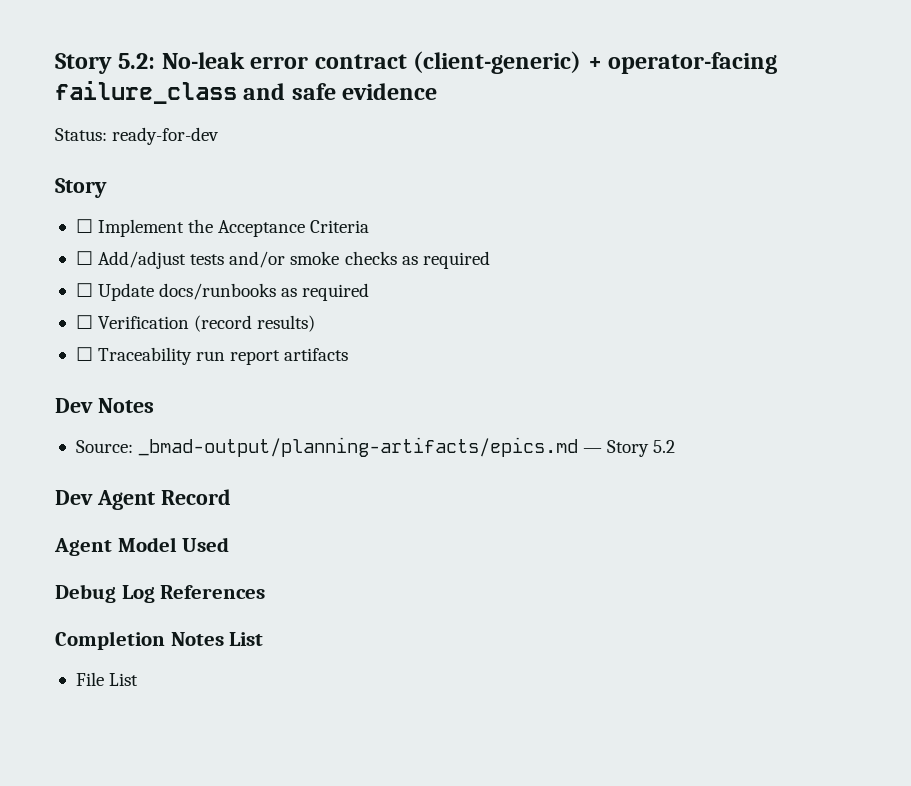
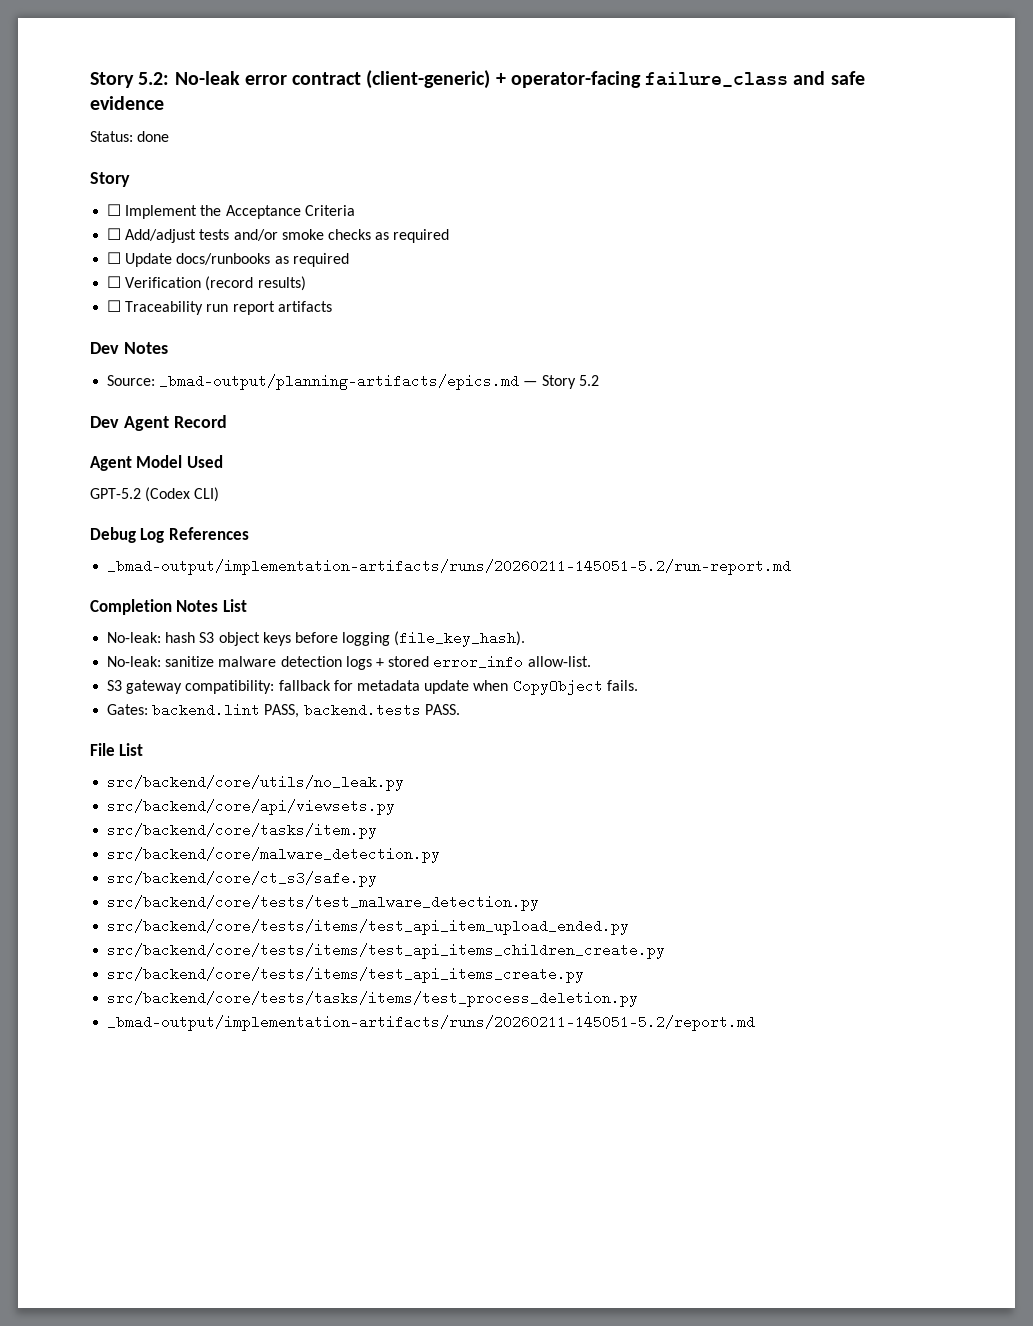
- Status: ready-for-dev
+ Status: done
+ GPT-5.2 (Codex CLI)
+ _bmad-output/implementation-artifacts/runs/20260211-145051-5.2/run-report.md
+ No-leak: hash S3 object keys before logging (file_key_hash).
+ No-leak: sanitize malware detection logs + stored error_info allow-list.
+ S3 gateway compatibility: fallback for metadata update when CopyObject fails.
+ Gates: backend.lint PASS, backend.tests PASS.
  File List
+ src/backend/core/utils/no_leak.py
+ src/backend/core/api/viewsets.py
+ src/backend/core/tasks/item.py
+ src/backend/core/malware_detection.py
+ src/backend/core/ct_s3/safe.py
+ src/backend/core/tests/test_malware_detection.py
+ src/backend/core/tests/items/test_api_item_upload_ended.py
+ src/backend/core/tests/items/test_api_items_children_create.py
+ src/backend/core/tests/items/test_api_items_create.py
+ src/backend/core/tests/tasks/items/test_process_deletion.py
+ _bmad-output/implementation-artifacts/runs/20260211-145051-5.2/report.md

